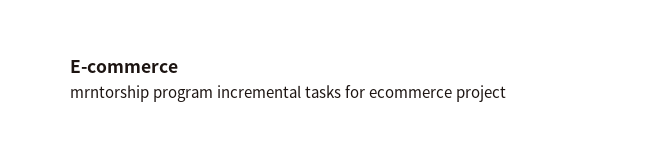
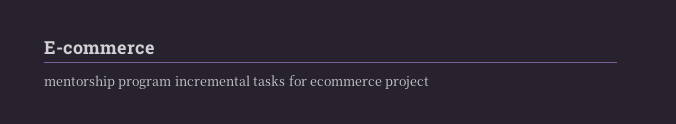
- mrntorship program incremental tasks for ecommerce project
+ mentorship program incremental tasks for ecommerce project

